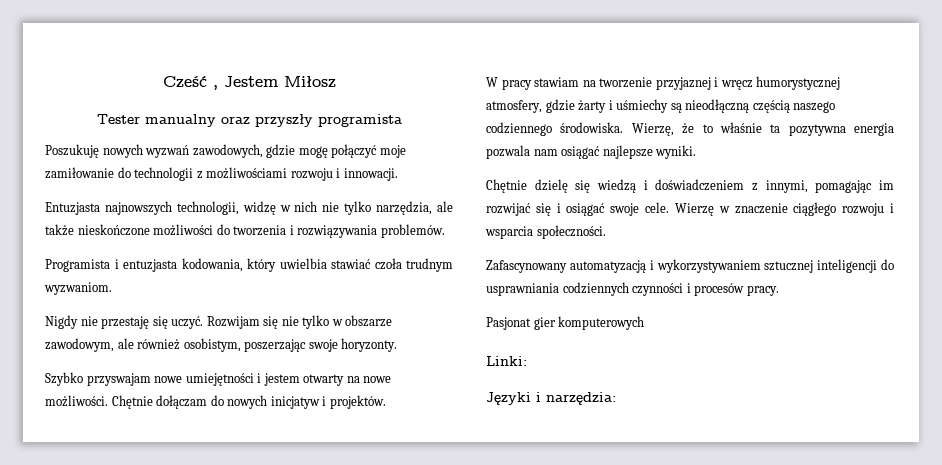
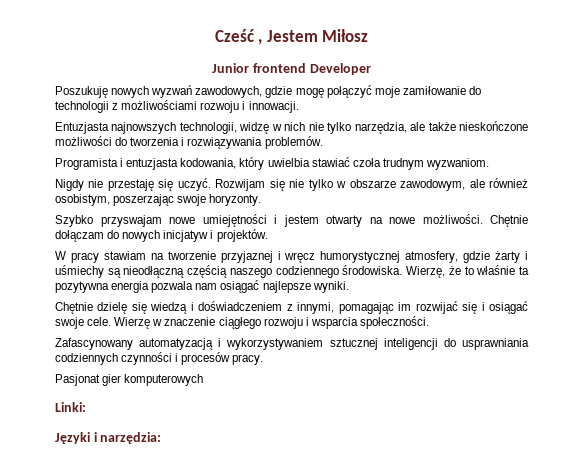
- Tester manualny oraz przyszły programista
+ Junior frontend Developer

